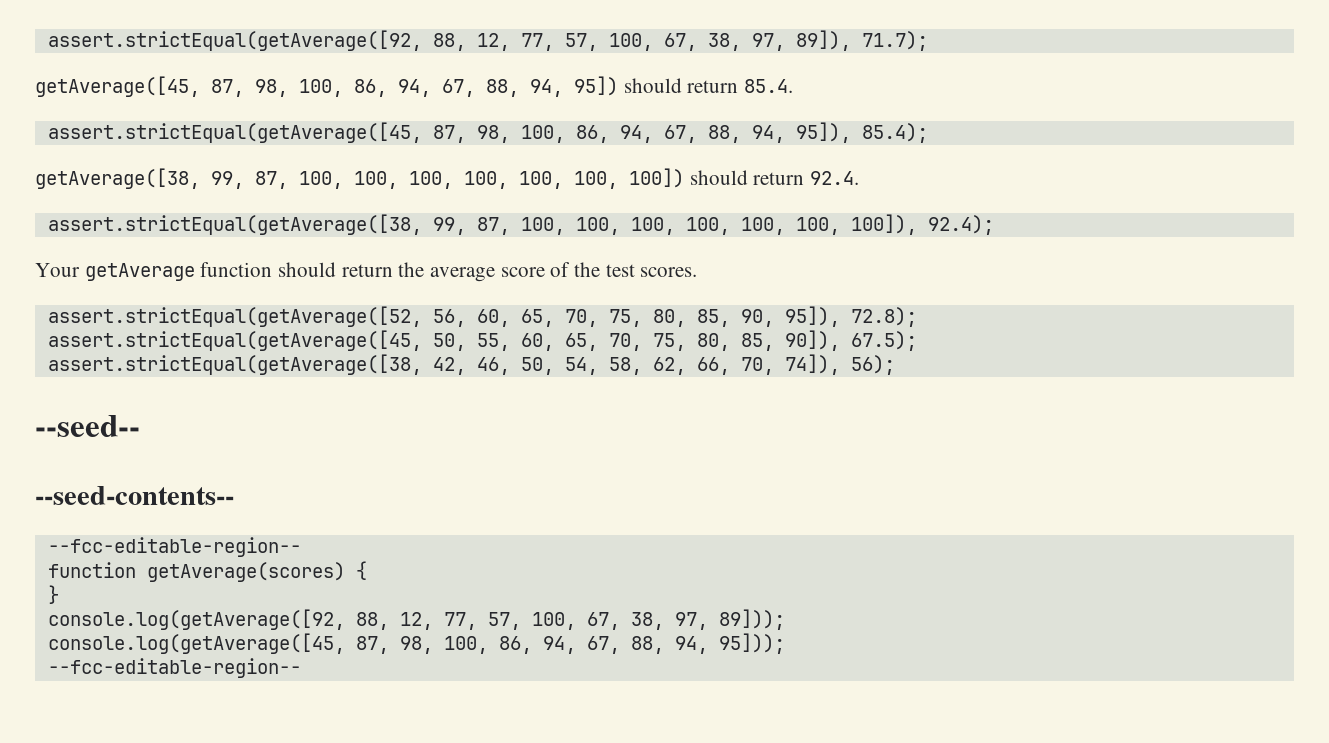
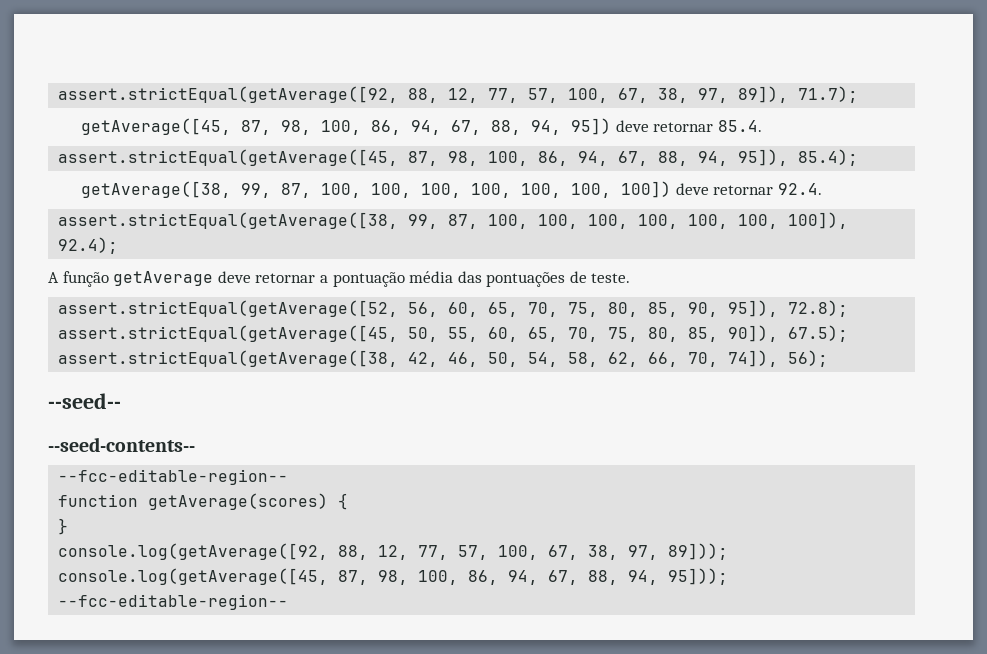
- getAverage([45, 87, 98, 100, 86, 94, 67, 88, 94, 95]) should return 85.4.
+ getAverage([45, 87, 98, 100, 86, 94, 67, 88, 94, 95]) deve retornar 85.4.
- getAverage([38, 99, 87, 100, 100, 100, 100, 100, 100, 100]) should return 92.4.
+ getAverage([38, 99, 87, 100, 100, 100, 100, 100, 100, 100]) deve retornar 92.4.
- Your getAverage function should return the average score of the test scores.
+ A função getAverage deve retornar a pontuação média das pontuações de teste.

